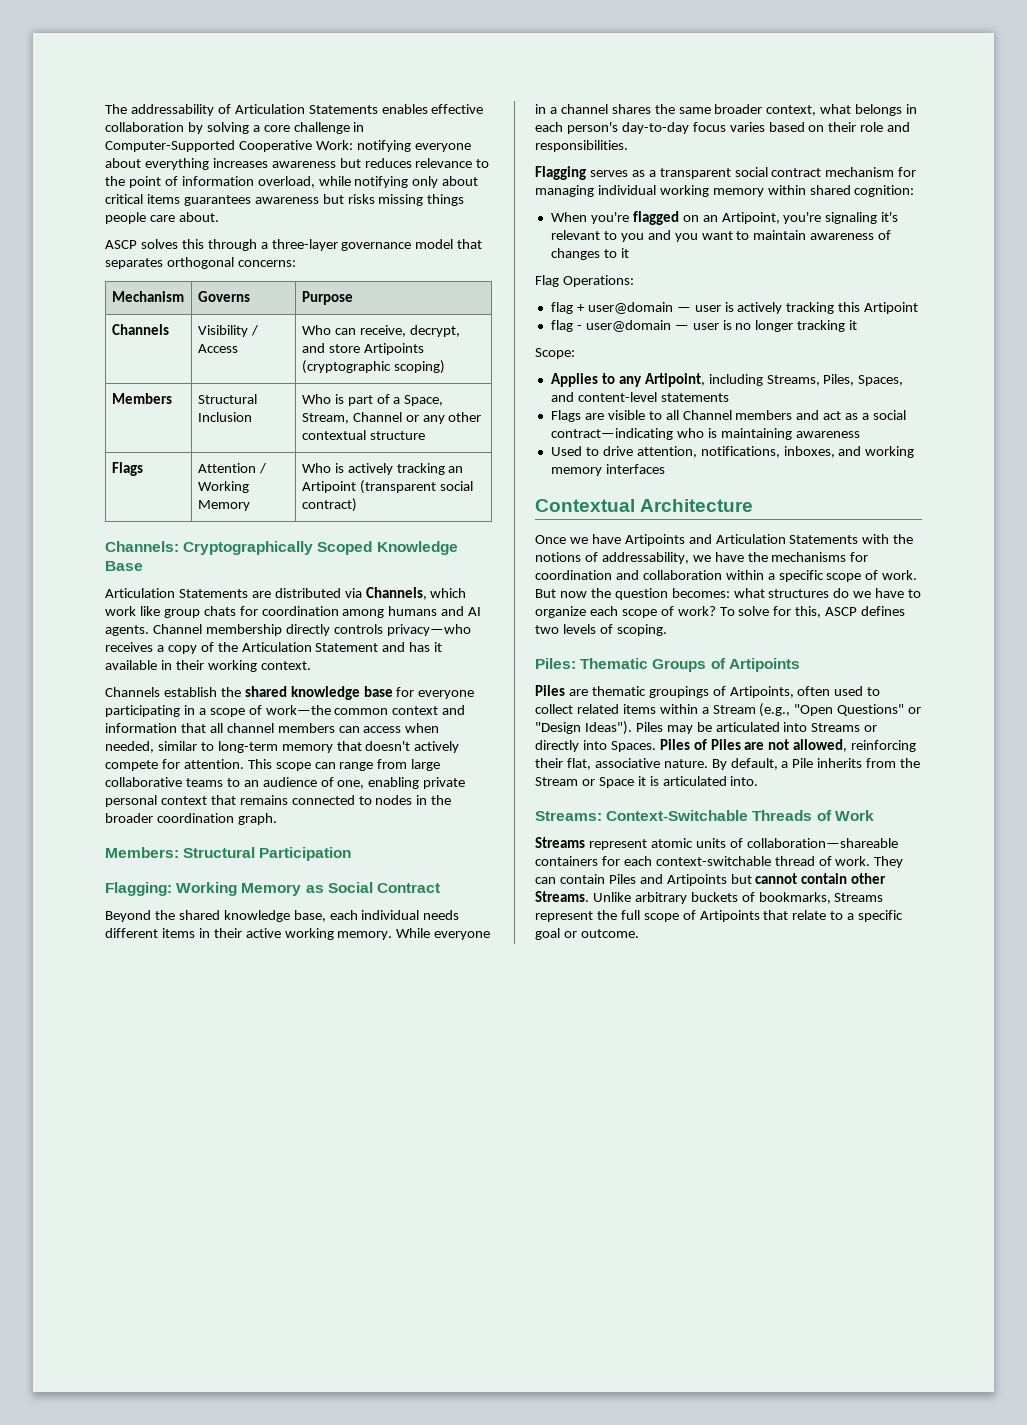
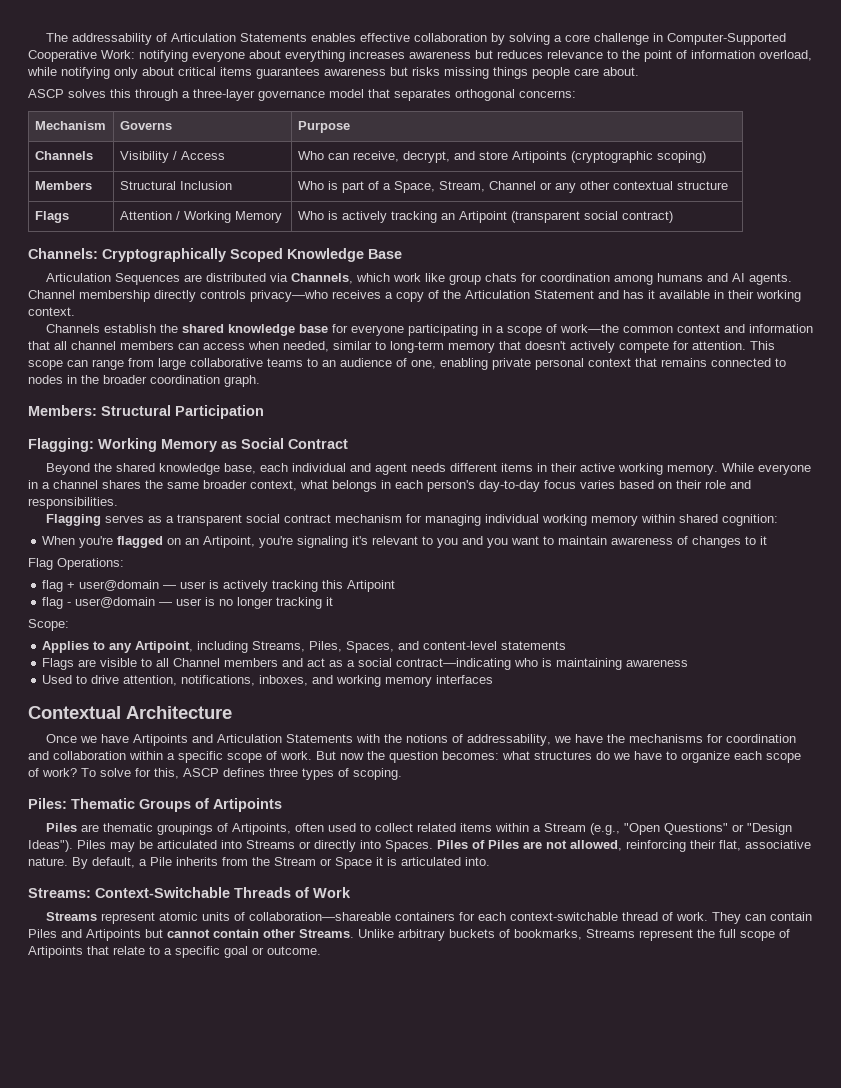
- Articulation Statements are distributed via Channels, which work like group chats for coordination among humans and AI agents.
+ Articulation Sequences are distributed via Channels, which work like group chats for coordination among humans and AI agents.
- Beyond the shared knowledge base, each individual needs different items in their active working memory.
+ Beyond the shared knowledge base, each individual and agent needs different items in their active working memory.
- To solve for this, ASCP defines two levels of scoping.
+ To solve for this, ASCP defines three types of scoping.

